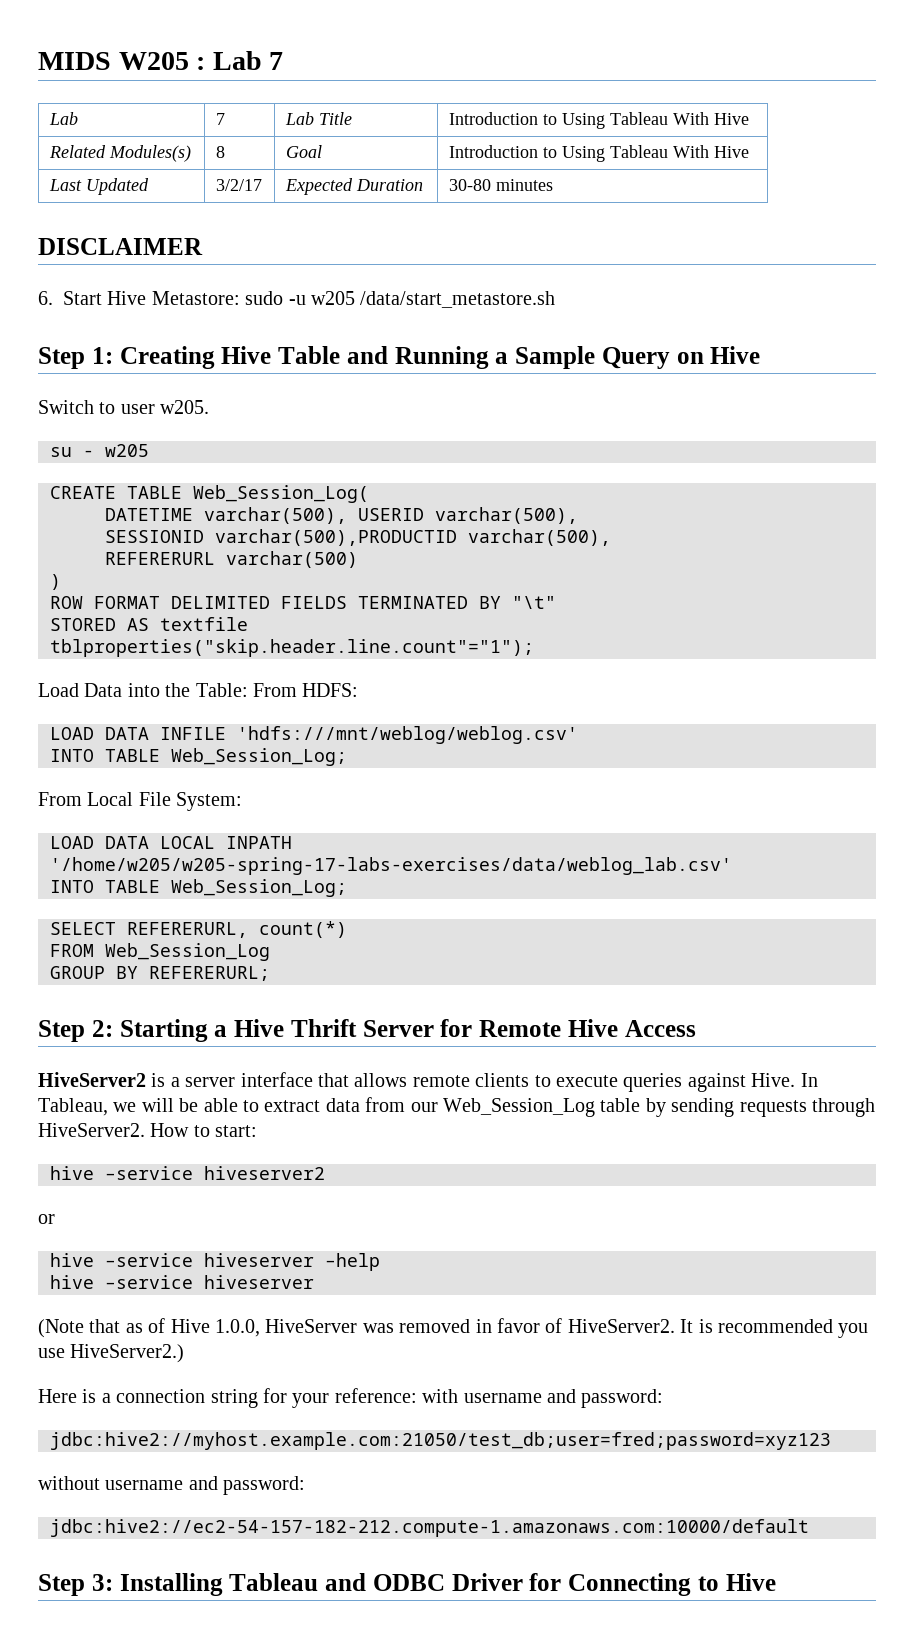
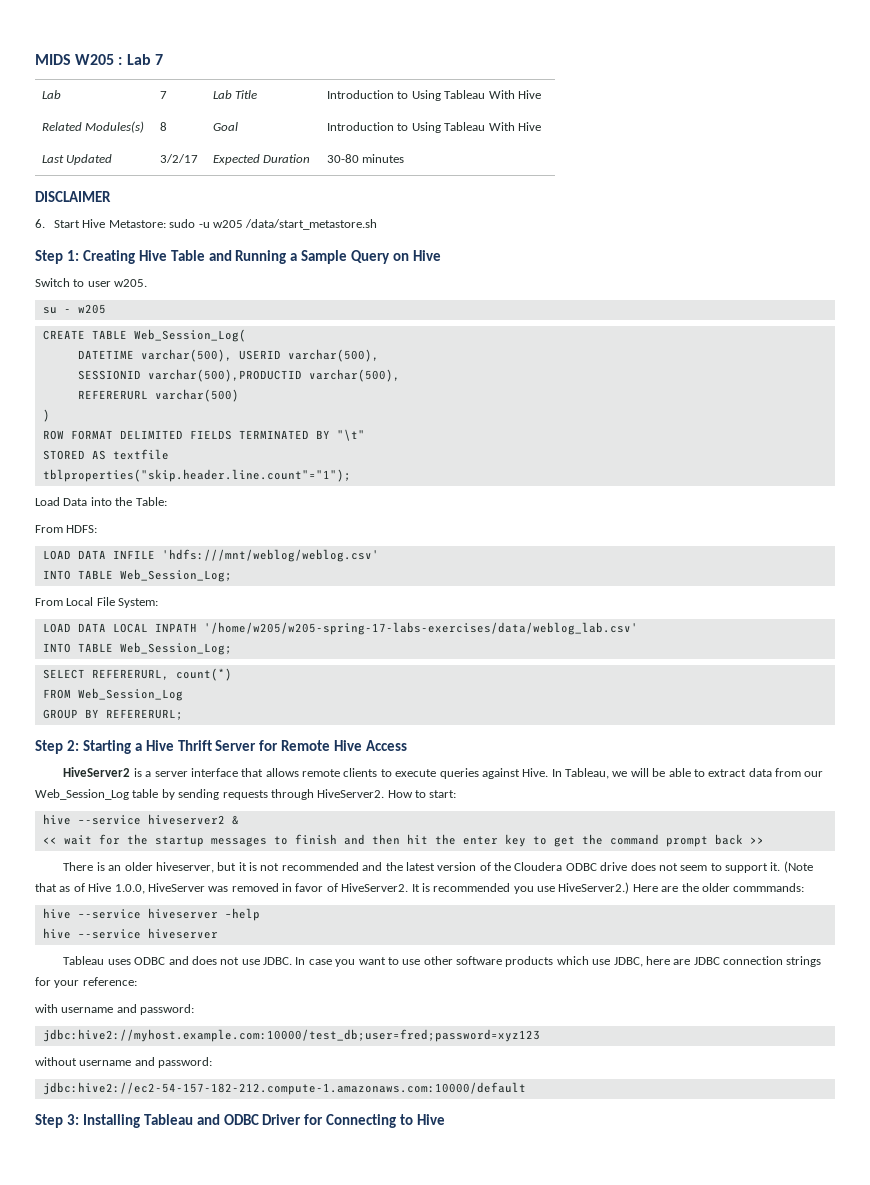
- Load Data into the Table: From HDFS:
+ Load Data into the Table:
+ From HDFS:
- hive –service hiveserver2
- or
- hive –service hiveserver –help
- hive –service hiveserver
- (Note that as of Hive 1.0.0, HiveServer was removed in favor of HiveServer2.
+ hive –-service hiveserver2 &
+ << wait for the startup messages to finish and then hit the enter key to get the command prompt back >>
+ There is an older hiveserver, but it is not recommended and the latest version of the Cloudera ODBC drive does not seem to support it. (Note that as of Hive 1.0.0, HiveServer was removed in favor of HiveServer2.
- It is recommended you use HiveServer2.)
- Here is a connection string for your reference: with username and password:
+ It is recommended you use HiveServer2.) Here are the older commmands:
+ hive –-service hiveserver –help
+ hive –-service hiveserver
+ Tableau uses ODBC and does not use JDBC. In case you want to use other software products which use JDBC, here are JDBC connection strings for your reference:
+ with username and password:
- jdbc:hive2://myhost.example.com:21050/test_db;user=fred;password=xyz123
+ jdbc:hive2://myhost.example.com:10000/test_db;user=fred;password=xyz123

